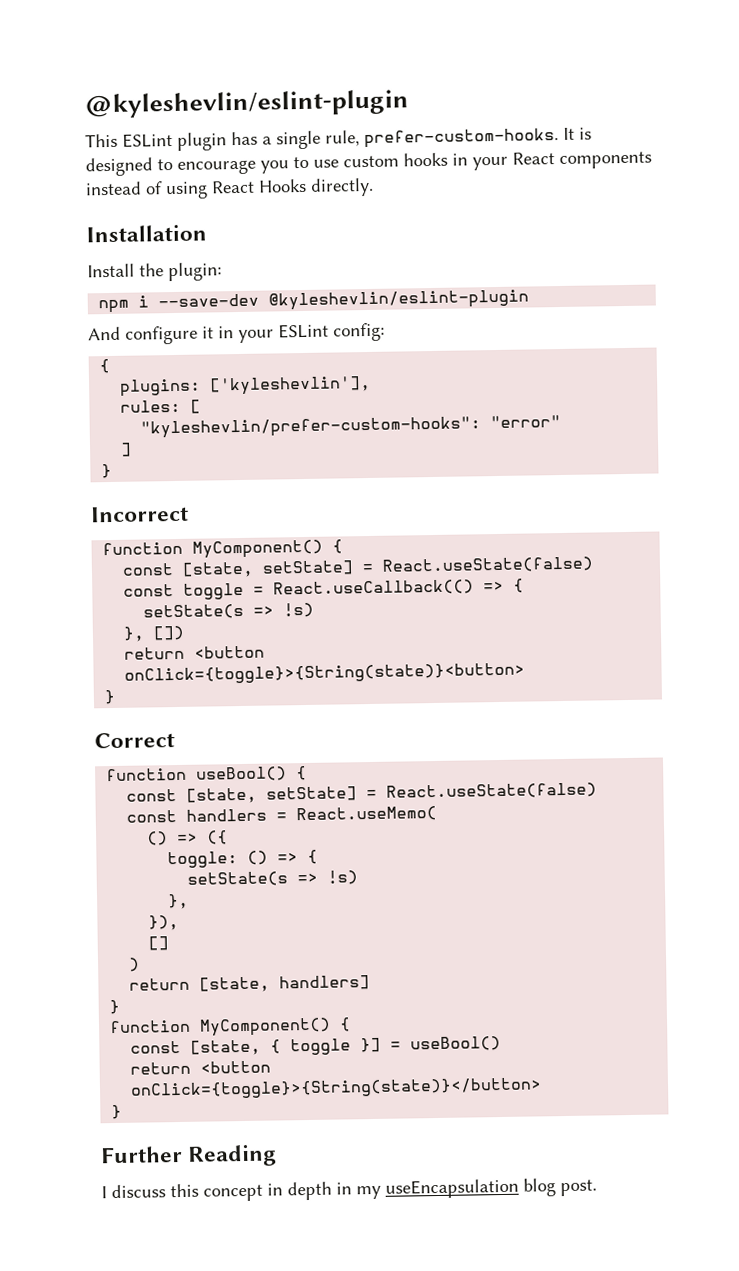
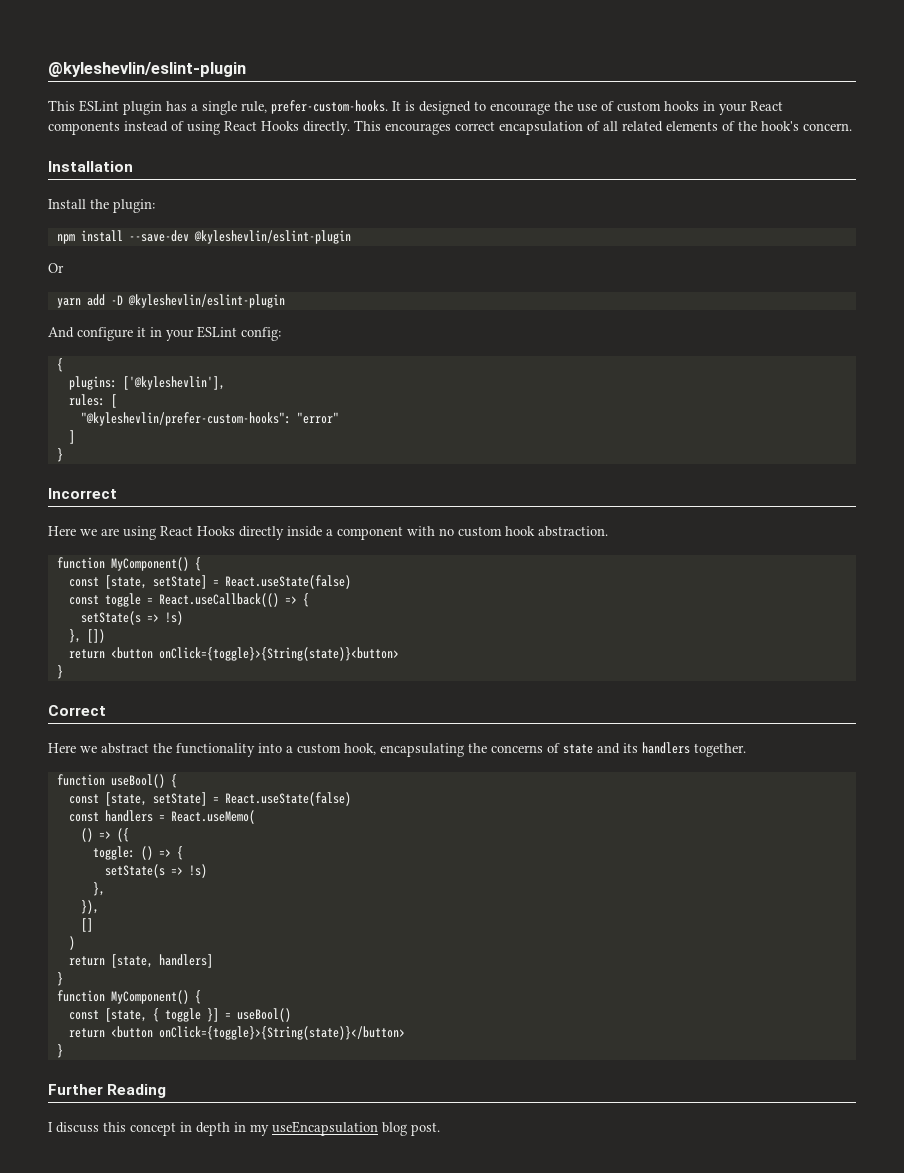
- It is designed to encourage you to use custom hooks in your React components instead of using React Hooks directly.
+ It is designed to encourage the use of custom hooks in your React components instead of using React Hooks directly. This encourages correct encapsulation of all related elements of the hook's concern.
- npm i --save-dev @kyleshevlin/eslint-plugin
+ npm install --save-dev @kyleshevlin/eslint-plugin
+ Or
+ yarn add -D @kyleshevlin/eslint-plugin
- plugins: ['kyleshevlin'],
+ plugins: ['@kyleshevlin'],
- "kyleshevlin/prefer-custom-hooks": "error"
+ "@kyleshevlin/prefer-custom-hooks": "error"
+ Here we are using React Hooks directly inside a component with no custom hook abstraction.
+ Here we abstract the functionality into a custom hook, encapsulating the concerns of state and its handlers together.

